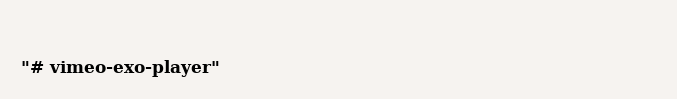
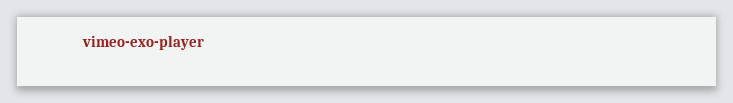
- "# vimeo-exo-player"
+ vimeo-exo-player

